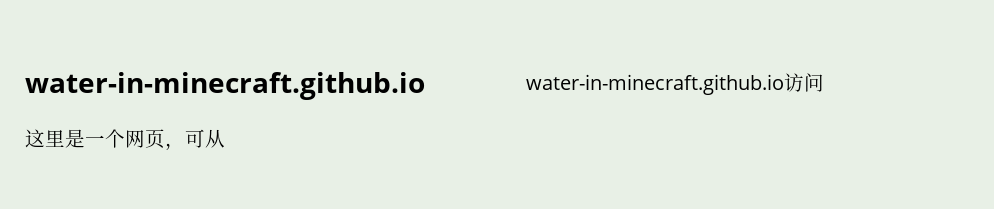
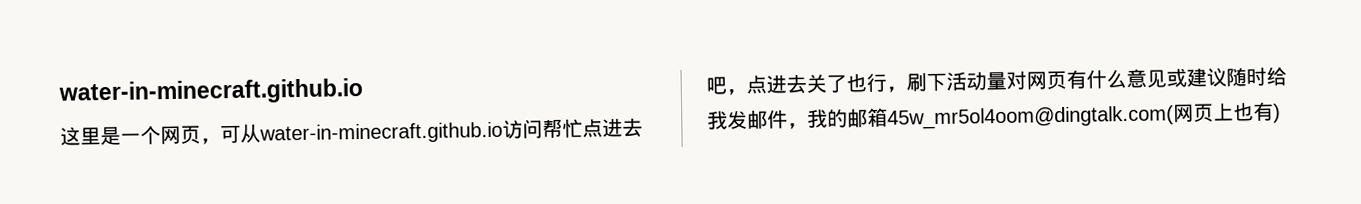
- 这里是一个网页，可从water-in-minecraft.github.io访问
+ 这里是一个网页，可从water-in-minecraft.github.io访问帮忙点进去吧，点进去关了也行，刷下活动量对网页有什么意见或建议随时给我发邮件，我的邮箱45w_mr5ol4oom@dingtalk.com(网页上也有)

